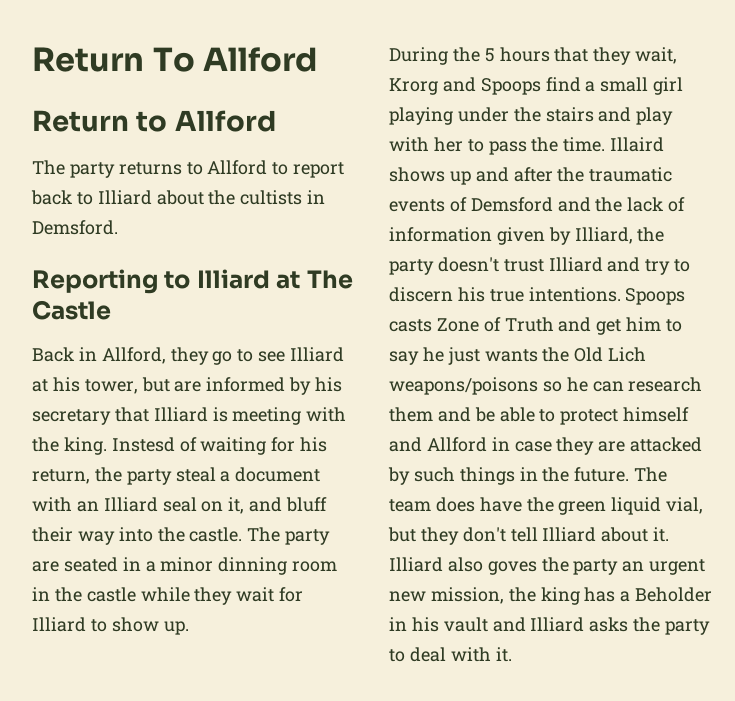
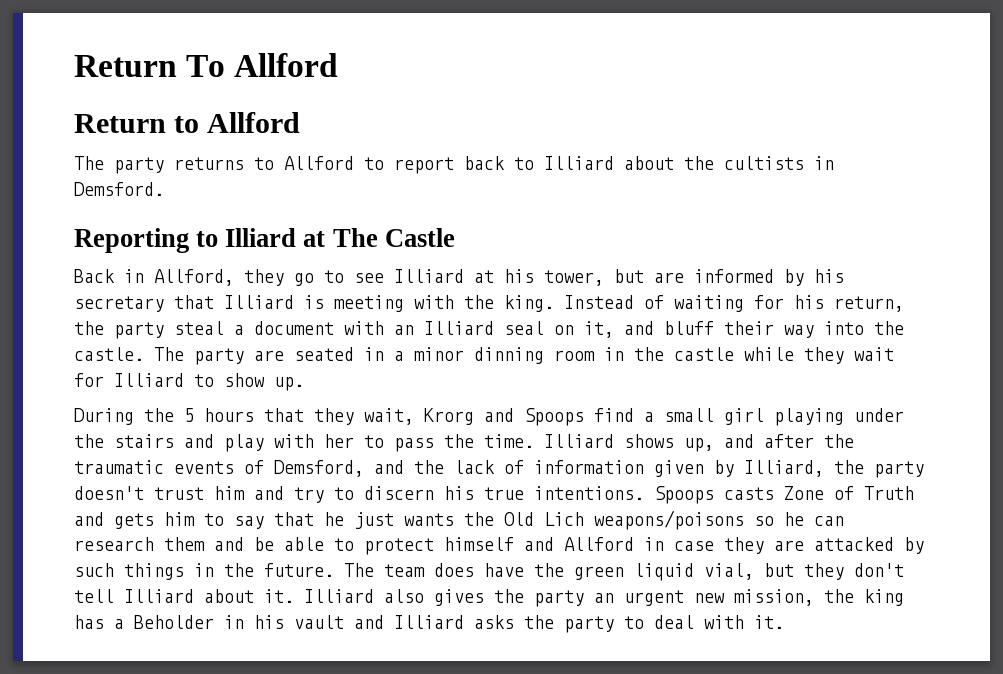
- Instesd of waiting for his return, the party steal a document with an Illiard seal on it, and bluff their way into the castle.
+ Instead of waiting for his return, the party steal a document with an Illiard seal on it, and bluff their way into the castle.
- Illaird shows up and after the traumatic events of Demsford and the lack of information given by Illiard, the party doesn't trust Illiard and try to discern his true intentions.
+ Illiard shows up, and after the traumatic events of Demsford, and the lack of information given by Illiard, the party doesn't trust him and try to discern his true intentions.
- Spoops casts Zone of Truth and get him to say he just wants the Old Lich weapons/poisons so he can research them and be able to protect himself and Allford in case they are attacked by such things in the future.
+ Spoops casts Zone of Truth and gets him to say that he just wants the Old Lich weapons/poisons so he can research them and be able to protect himself and Allford in case they are attacked by such things in the future.
- Illiard also goves the party an urgent new mission, the king has a Beholder in his vault and Illiard asks the party to deal with it.
+ Illiard also gives the party an urgent new mission, the king has a Beholder in his vault and Illiard asks the party to deal with it.

